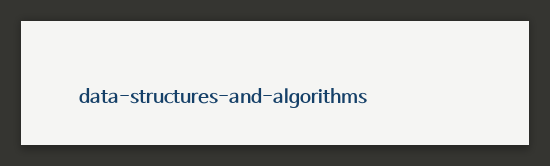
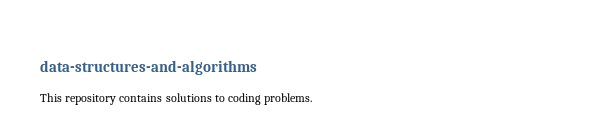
+ This repository contains solutions to coding problems.

